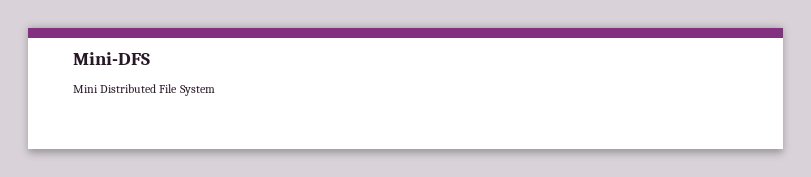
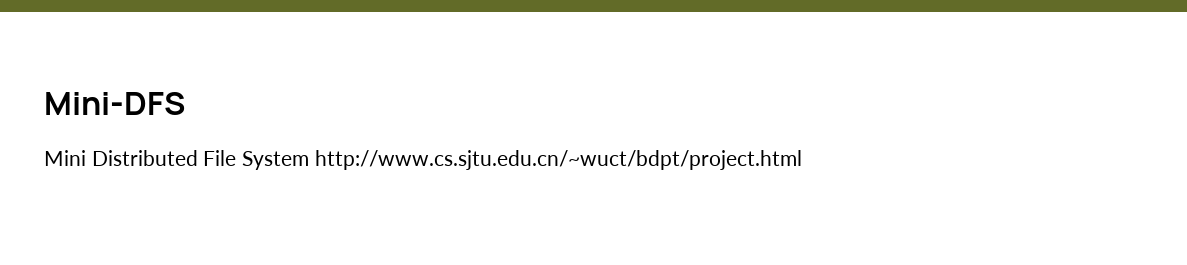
- Mini Distributed File System
+ Mini Distributed File System http://www.cs.sjtu.edu.cn/~wuct/bdpt/project.html

